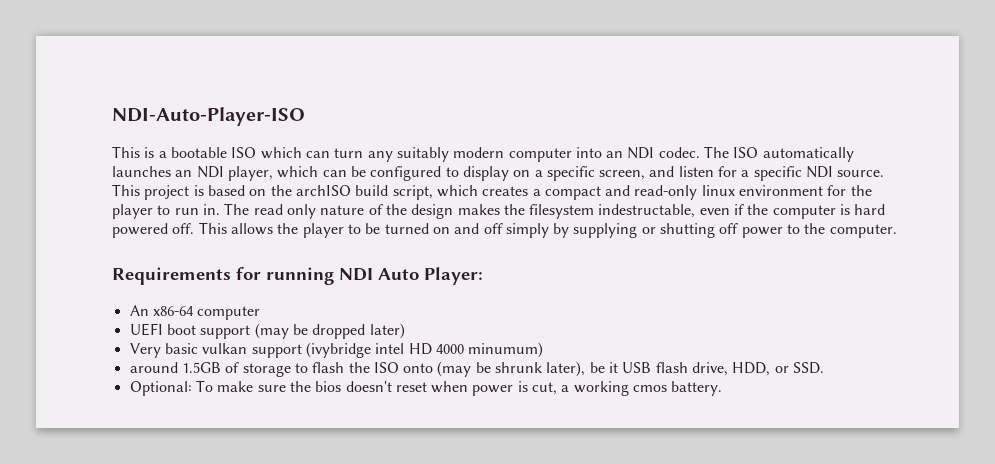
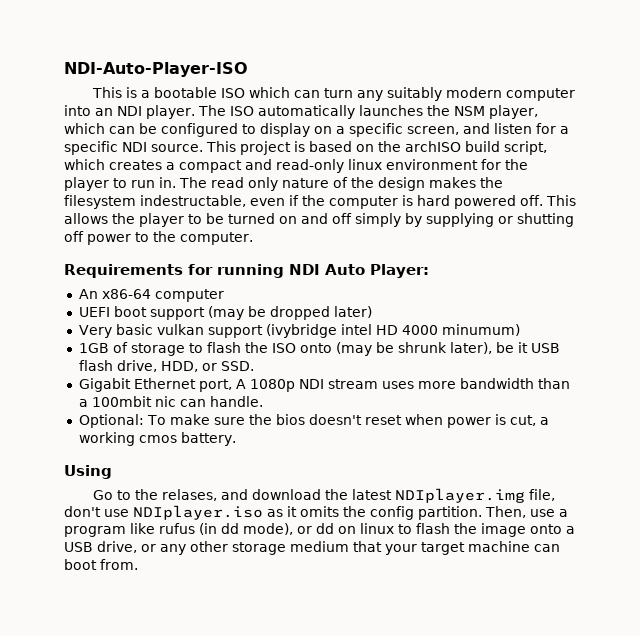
- This is a bootable ISO which can turn any suitably modern computer into an NDI codec.
+ This is a bootable ISO which can turn any suitably modern computer into an NDI player.
- The ISO automatically launches an NDI player, which can be configured to display on a specific screen, and listen for a specific NDI source.
+ The ISO automatically launches the NSM player, which can be configured to display on a specific screen, and listen for a specific NDI source.
- around 1.5GB of storage to flash the ISO onto (may be shrunk later), be it USB flash drive, HDD, or SSD.
+ 1GB of storage to flash the ISO onto (may be shrunk later), be it USB flash drive, HDD, or SSD.
+ Gigabit Ethernet port, A 1080p NDI stream uses more bandwidth than a 100mbit nic can handle.
+ Using
+ Go to the relases, and download the latest NDIplayer.img file, don't use NDIplayer.iso as it omits the config partition. Then, use a program like rufus (in dd mode), or dd on linux to flash the image onto a USB drive, or any other storage medium that your target machine can boot from.

